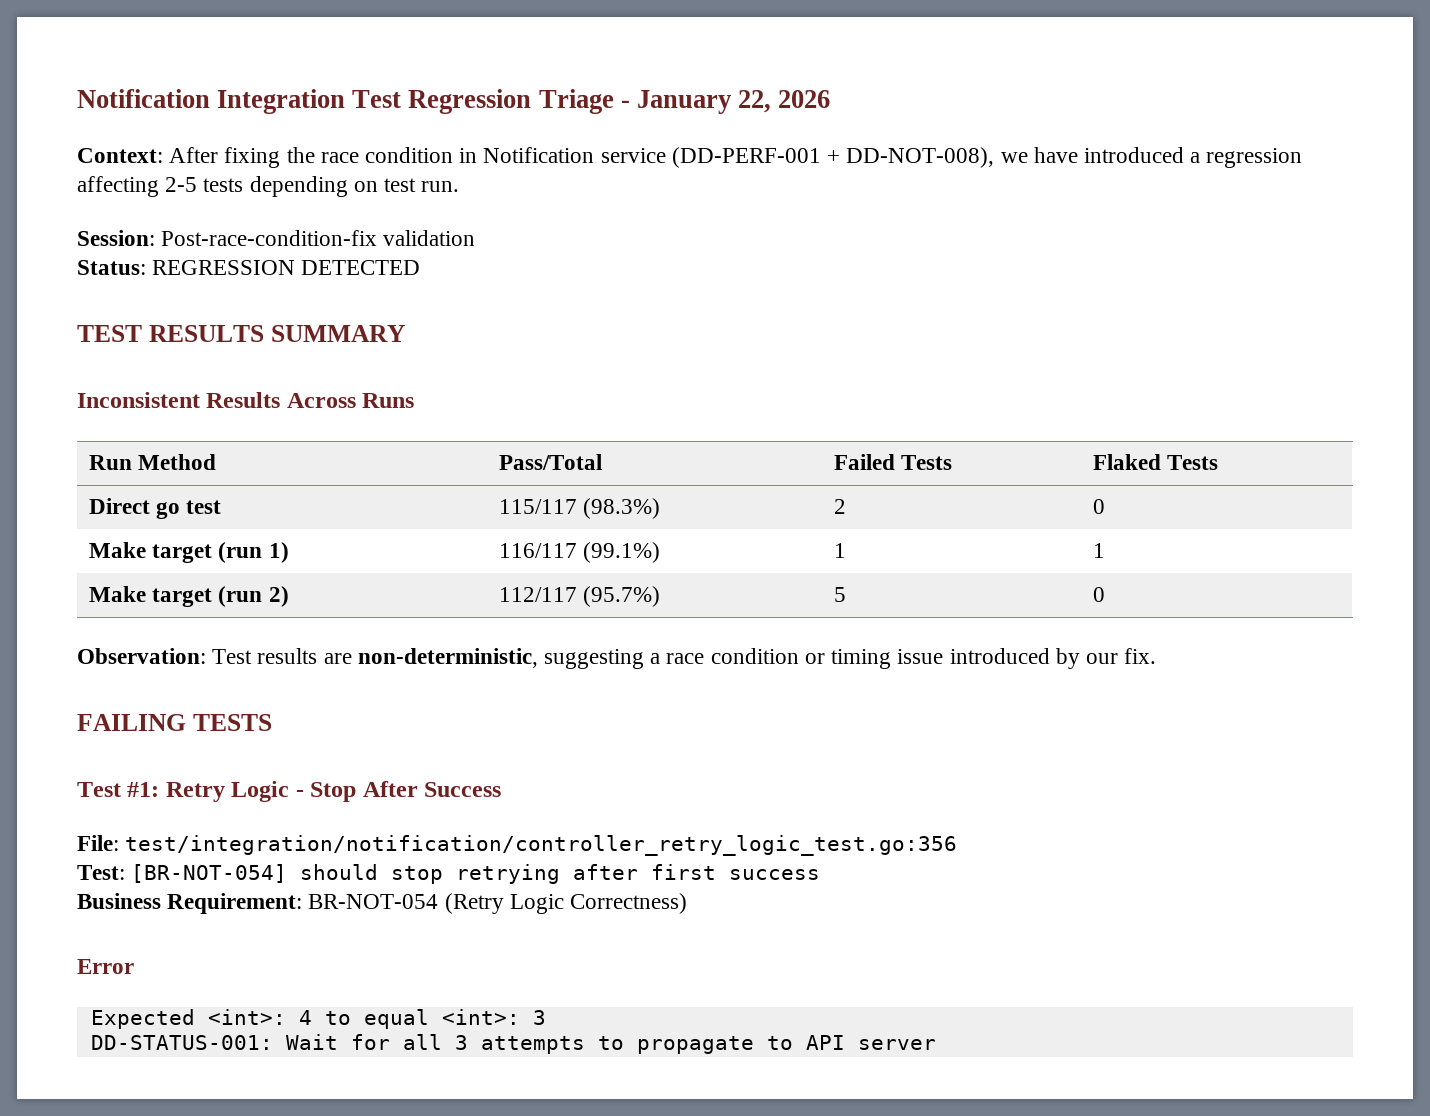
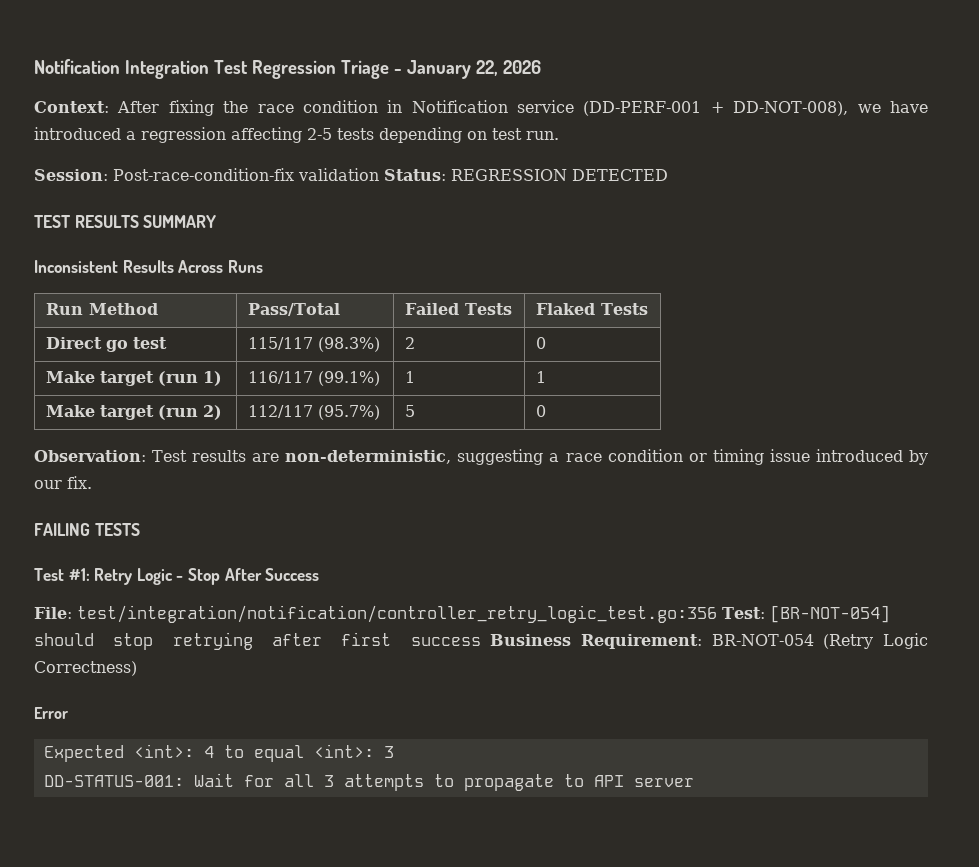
- Session: Post-race-condition-fix validation
- Status: REGRESSION DETECTED
+ Session: Post-race-condition-fix validation Status: REGRESSION DETECTED
- File: test/integration/notification/controller_retry_logic_test.go:356
- Test: [BR-NOT-054] should stop retrying after first success
- Business Requirement: BR-NOT-054 (Retry Logic Correctness)
+ File: test/integration/notification/controller_retry_logic_test.go:356 Test: [BR-NOT-054] should stop retrying after first success Business Requirement: BR-NOT-054 (Retry Logic Correctness)

